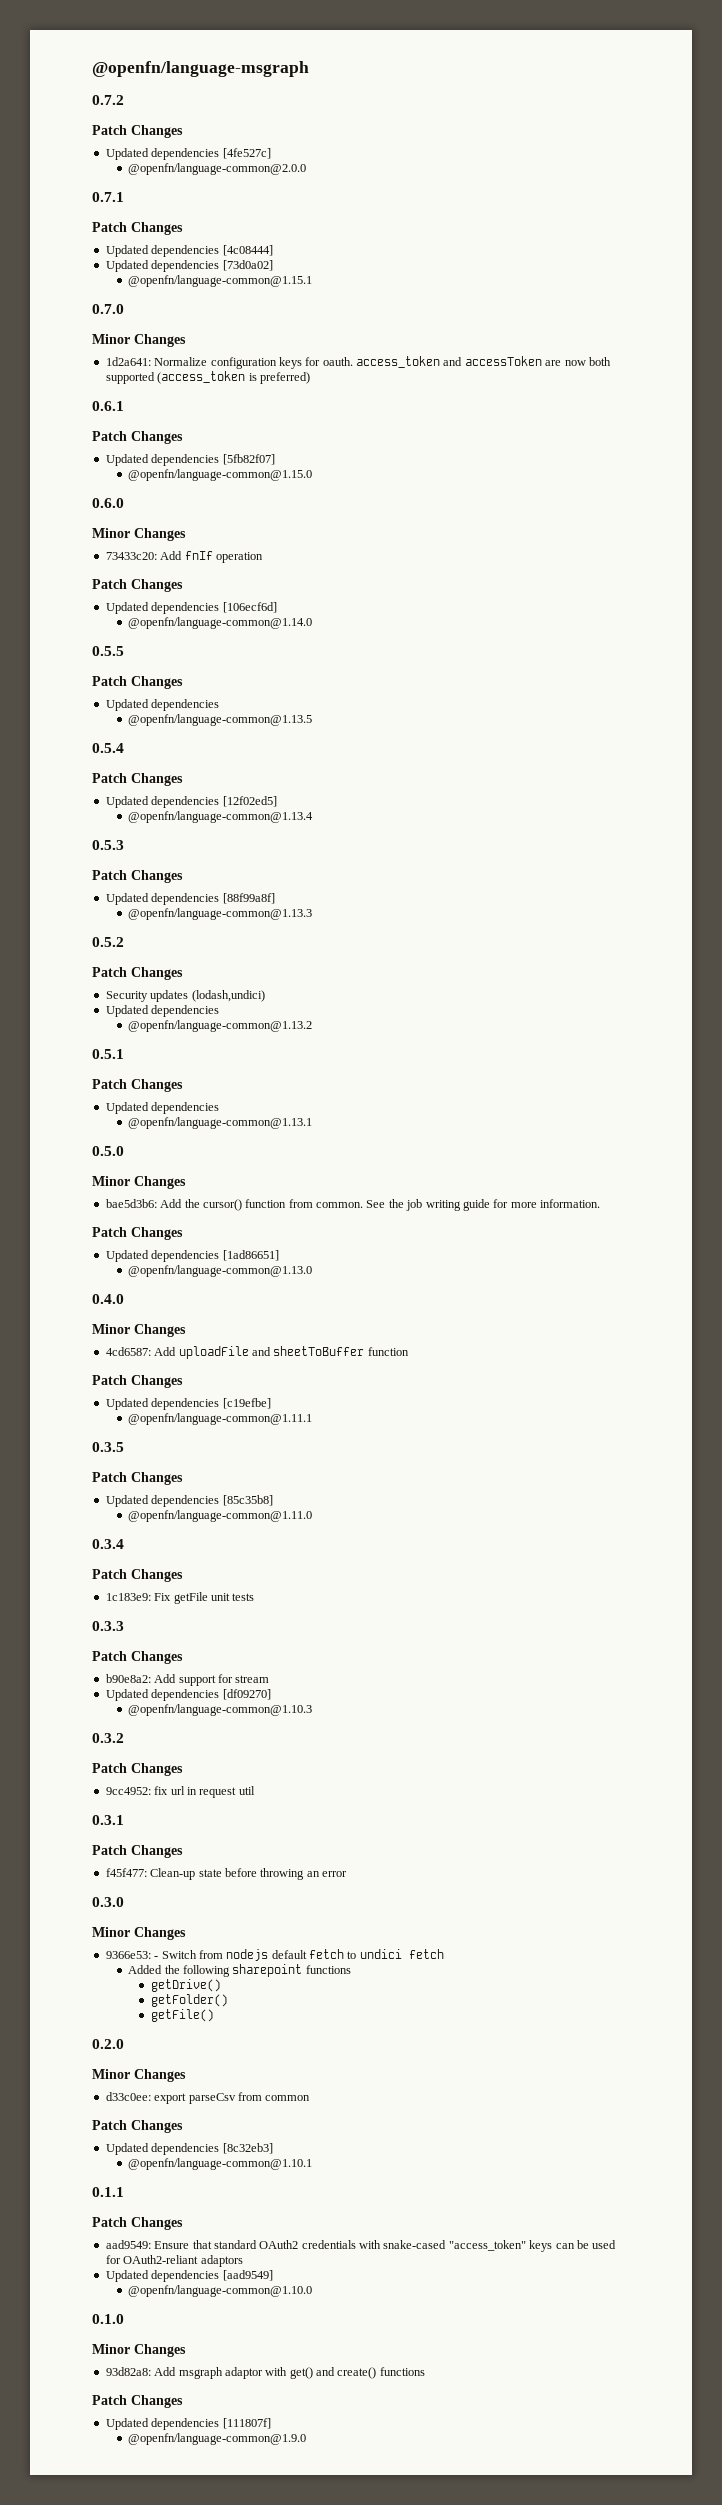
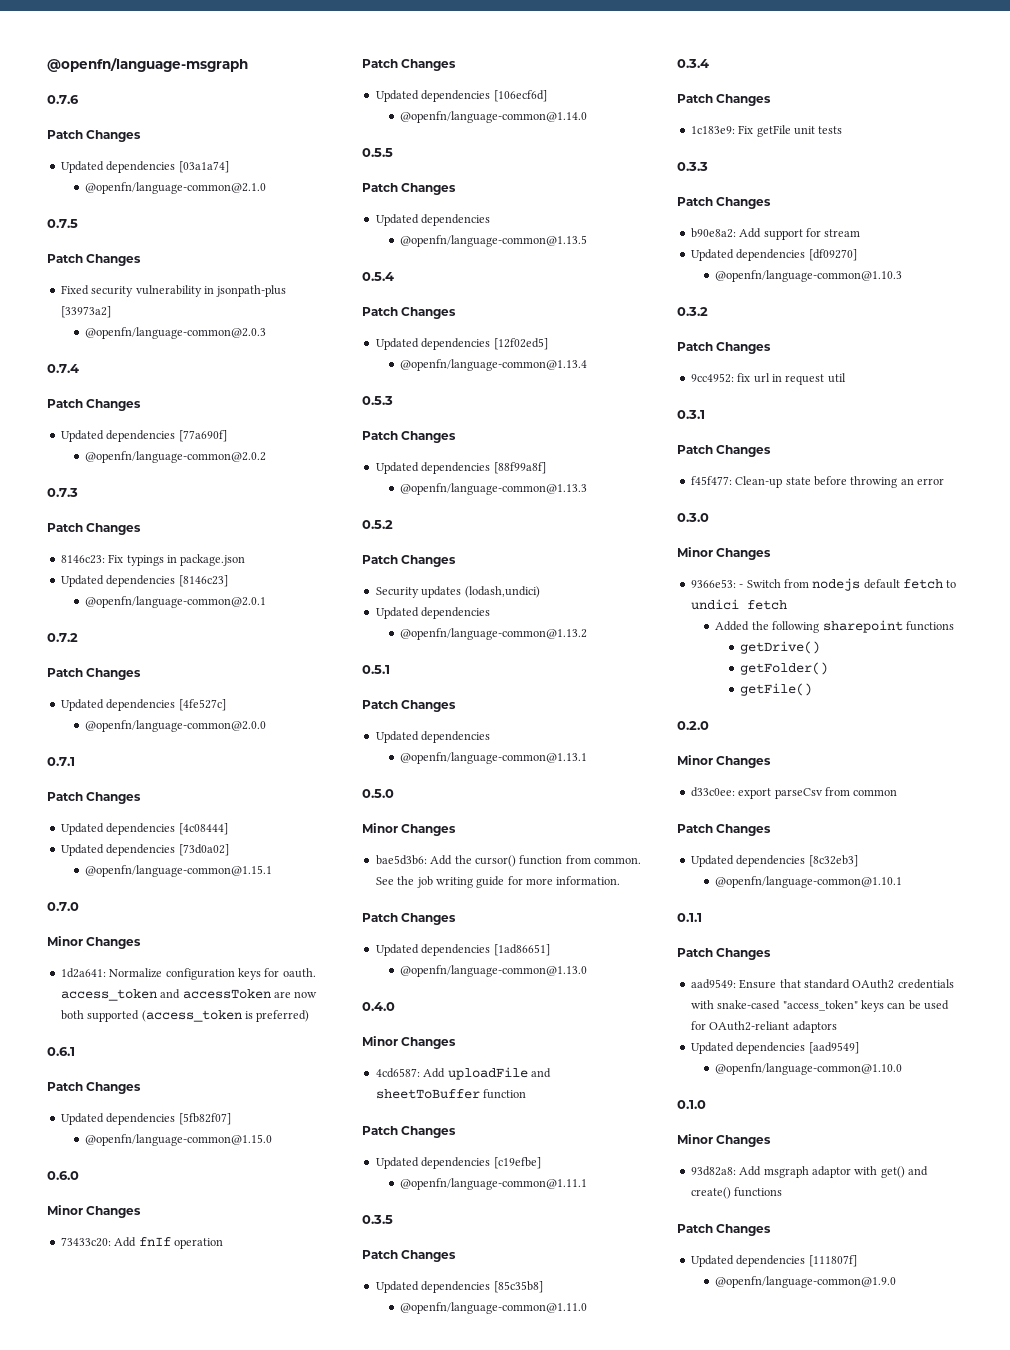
+ 0.7.6
+ Patch Changes
+ Updated dependencies [03a1a74]
+ @openfn/language-common@2.1.0
+ 0.7.5
+ Patch Changes
+ Fixed security vulnerability in jsonpath-plus [33973a2]
+ @openfn/language-common@2.0.3
+ 0.7.4
+ Patch Changes
+ Updated dependencies [77a690f]
+ @openfn/language-common@2.0.2
+ 0.7.3
+ Patch Changes
+ 8146c23: Fix typings in package.json
+ Updated dependencies [8146c23]
+ @openfn/language-common@2.0.1

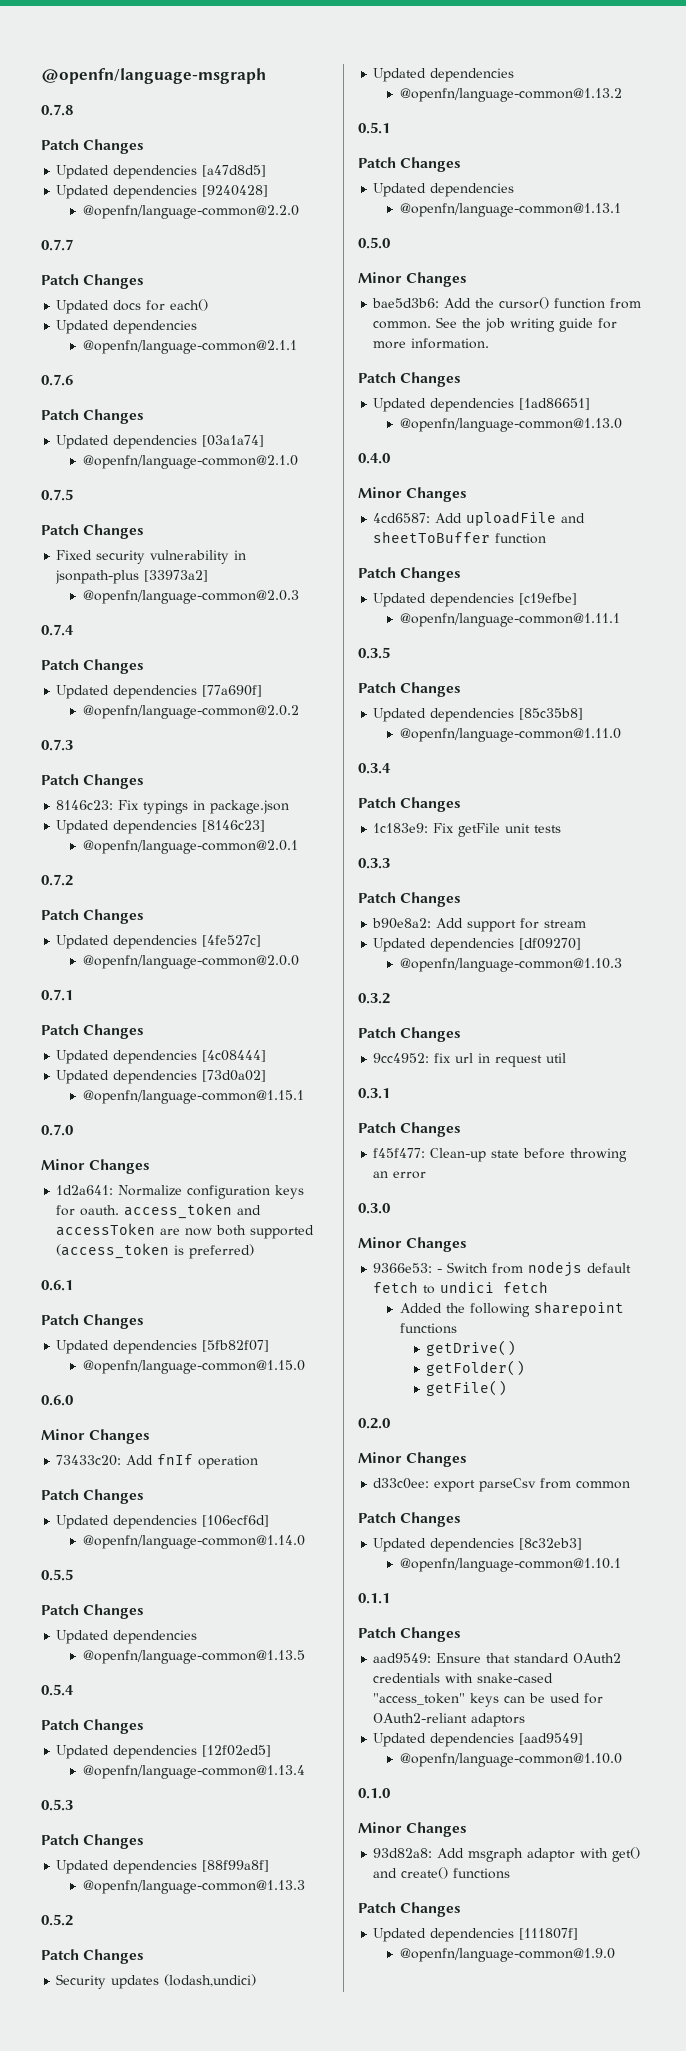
+ 0.7.8
+ Patch Changes
+ Updated dependencies [a47d8d5]
+ Updated dependencies [9240428]
+ @openfn/language-common@2.2.0
+ 0.7.7
+ Patch Changes
+ Updated docs for each()
+ Updated dependencies
+ @openfn/language-common@2.1.1

